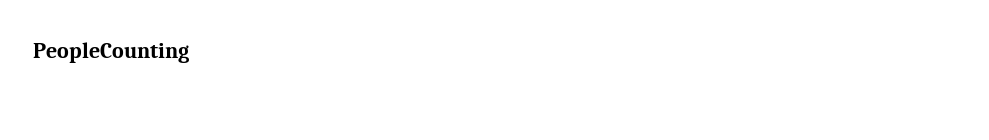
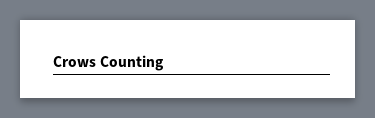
- PeopleCounting
+ Crows Counting

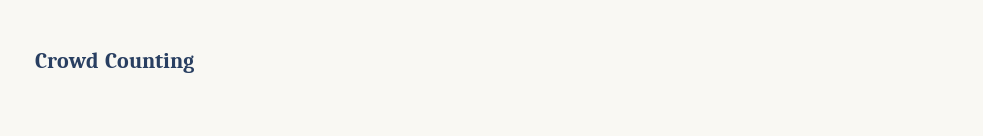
- Crows Counting
+ Crowd Counting

